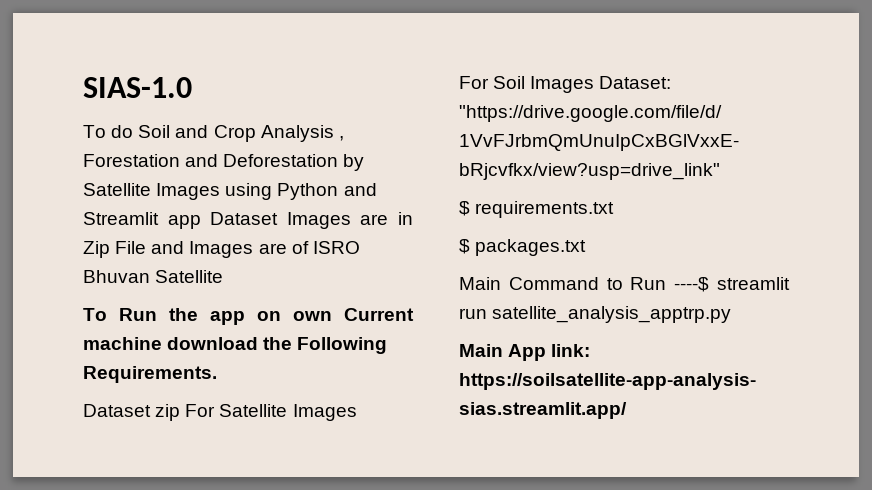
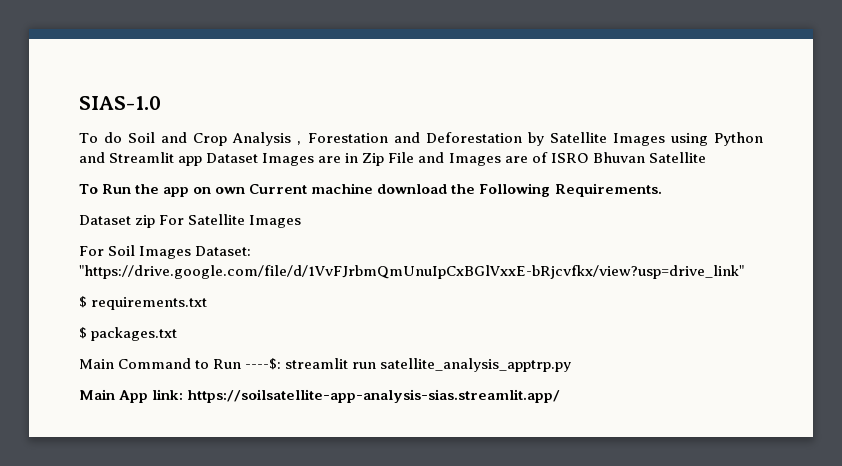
- Main Command to Run ----$ streamlit run satellite_analysis_apptrp.py
+ Main Command to Run ----$: streamlit run satellite_analysis_apptrp.py

